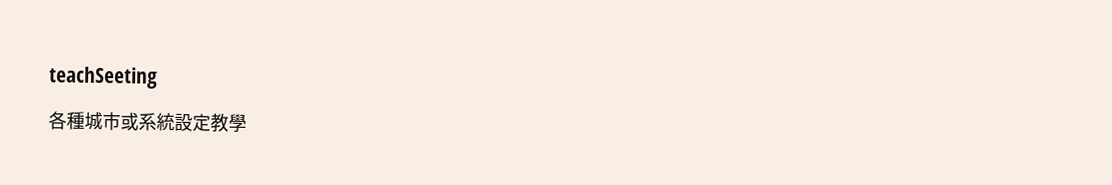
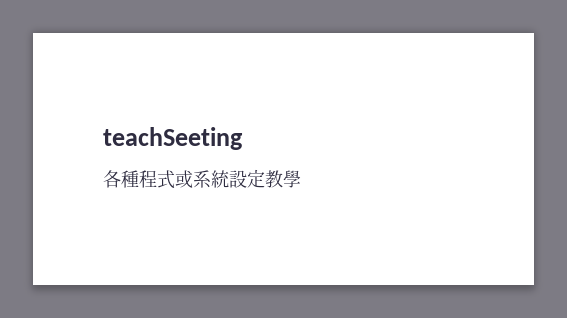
- 各種城市或系統設定教學
+ 各種程式或系統設定教學

